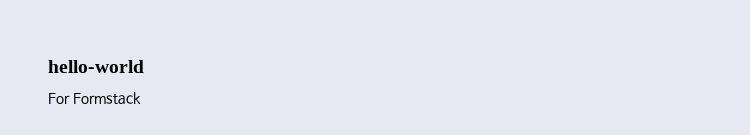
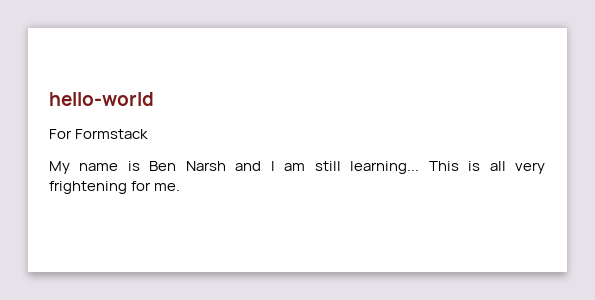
+ My name is Ben Narsh and I am still learning... This is all very frightening for me.

